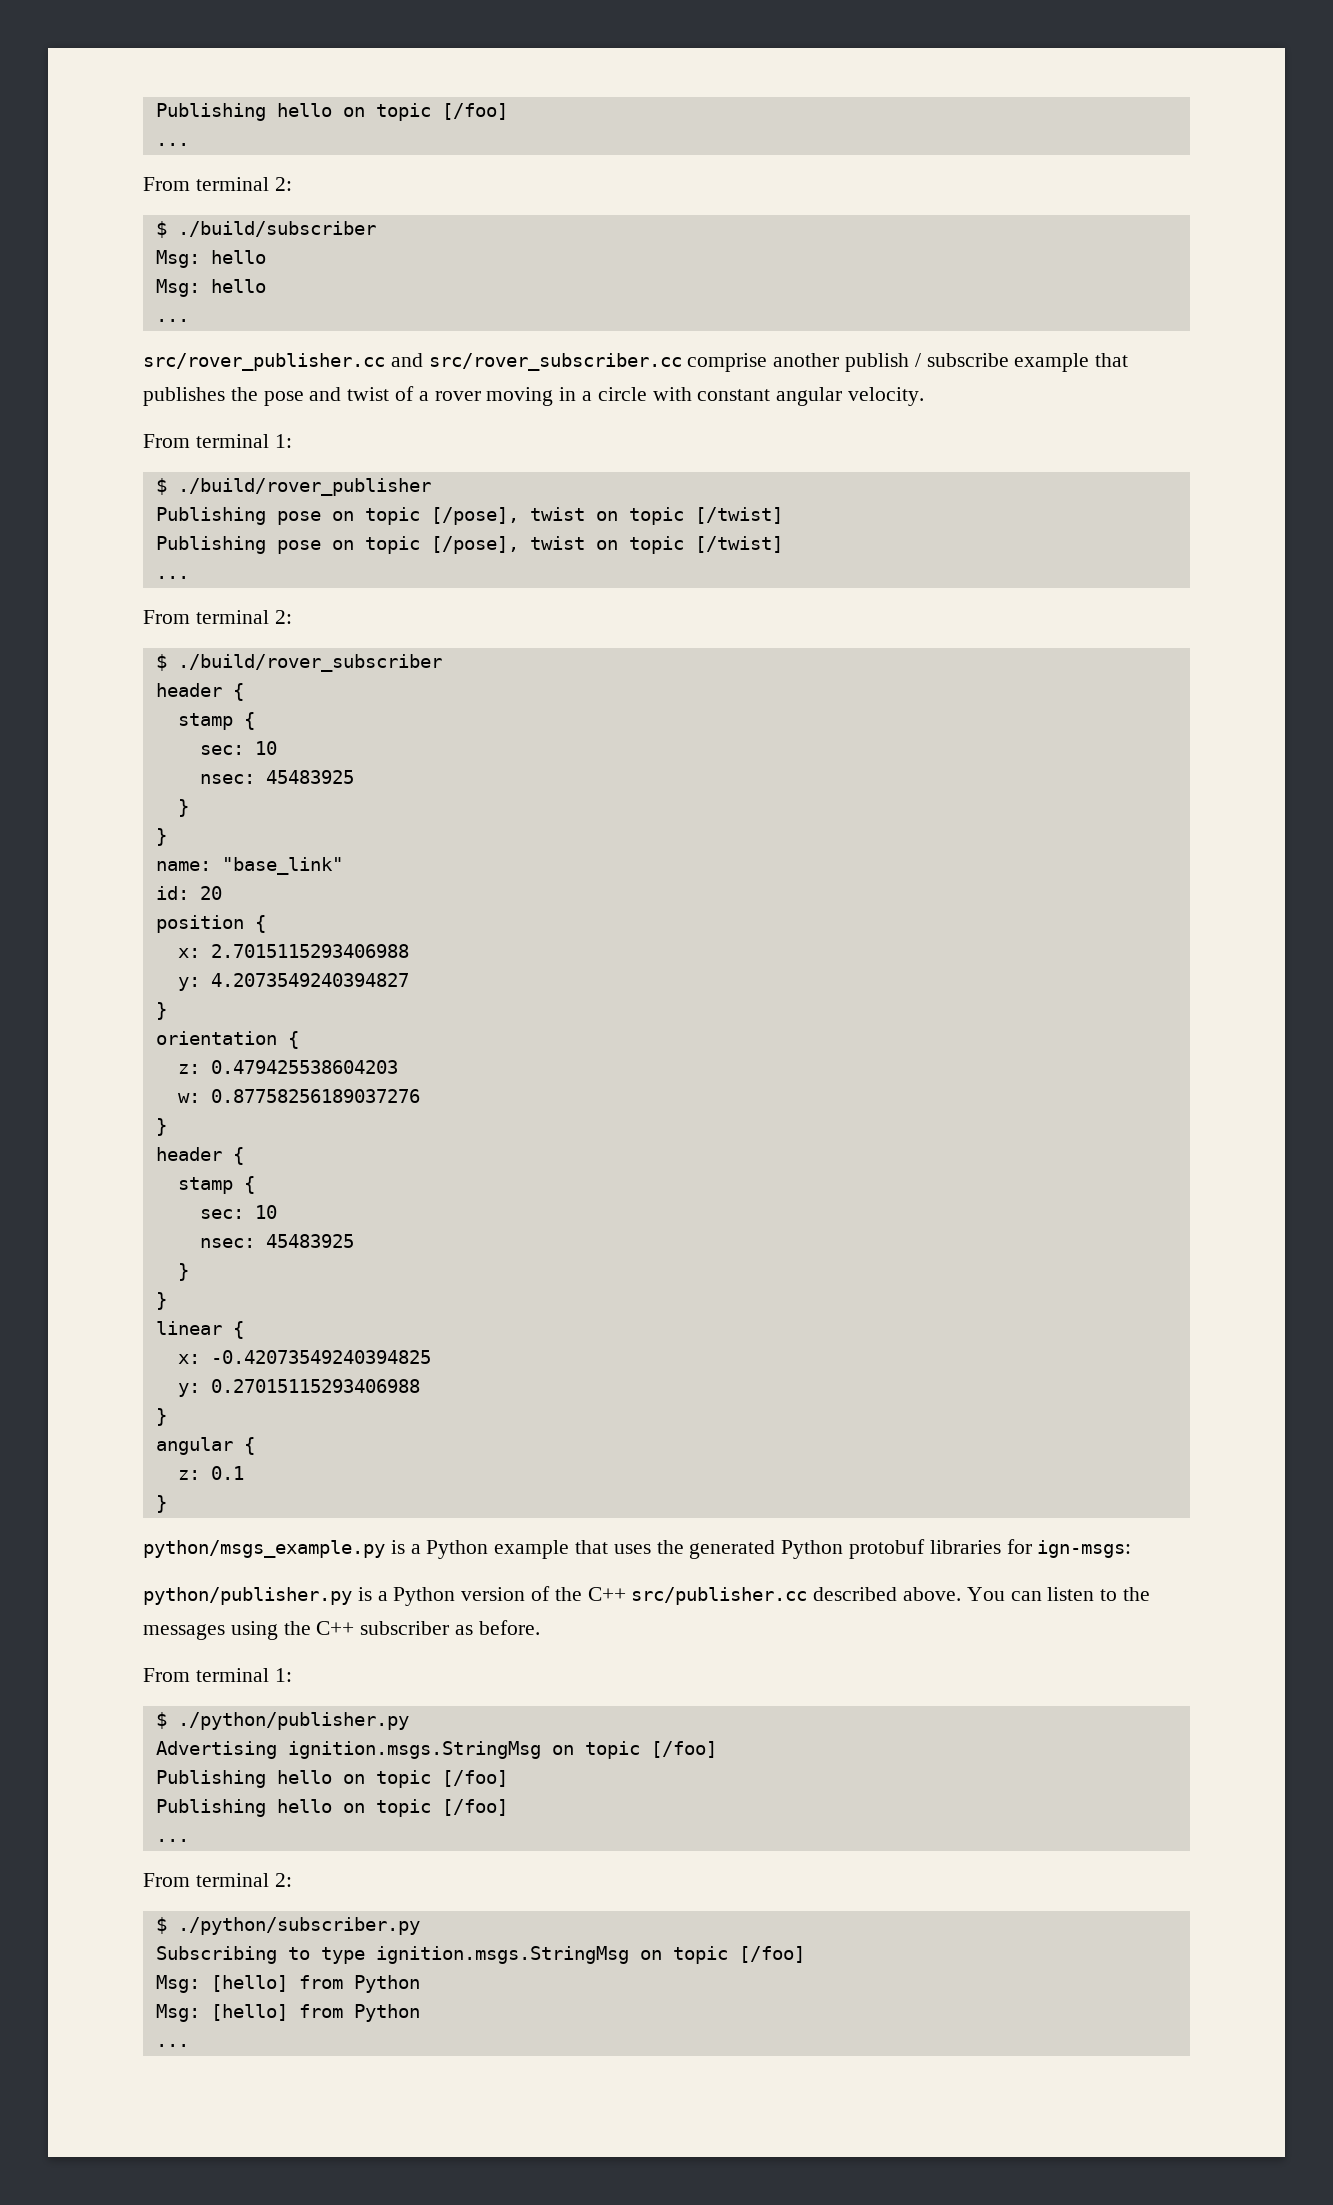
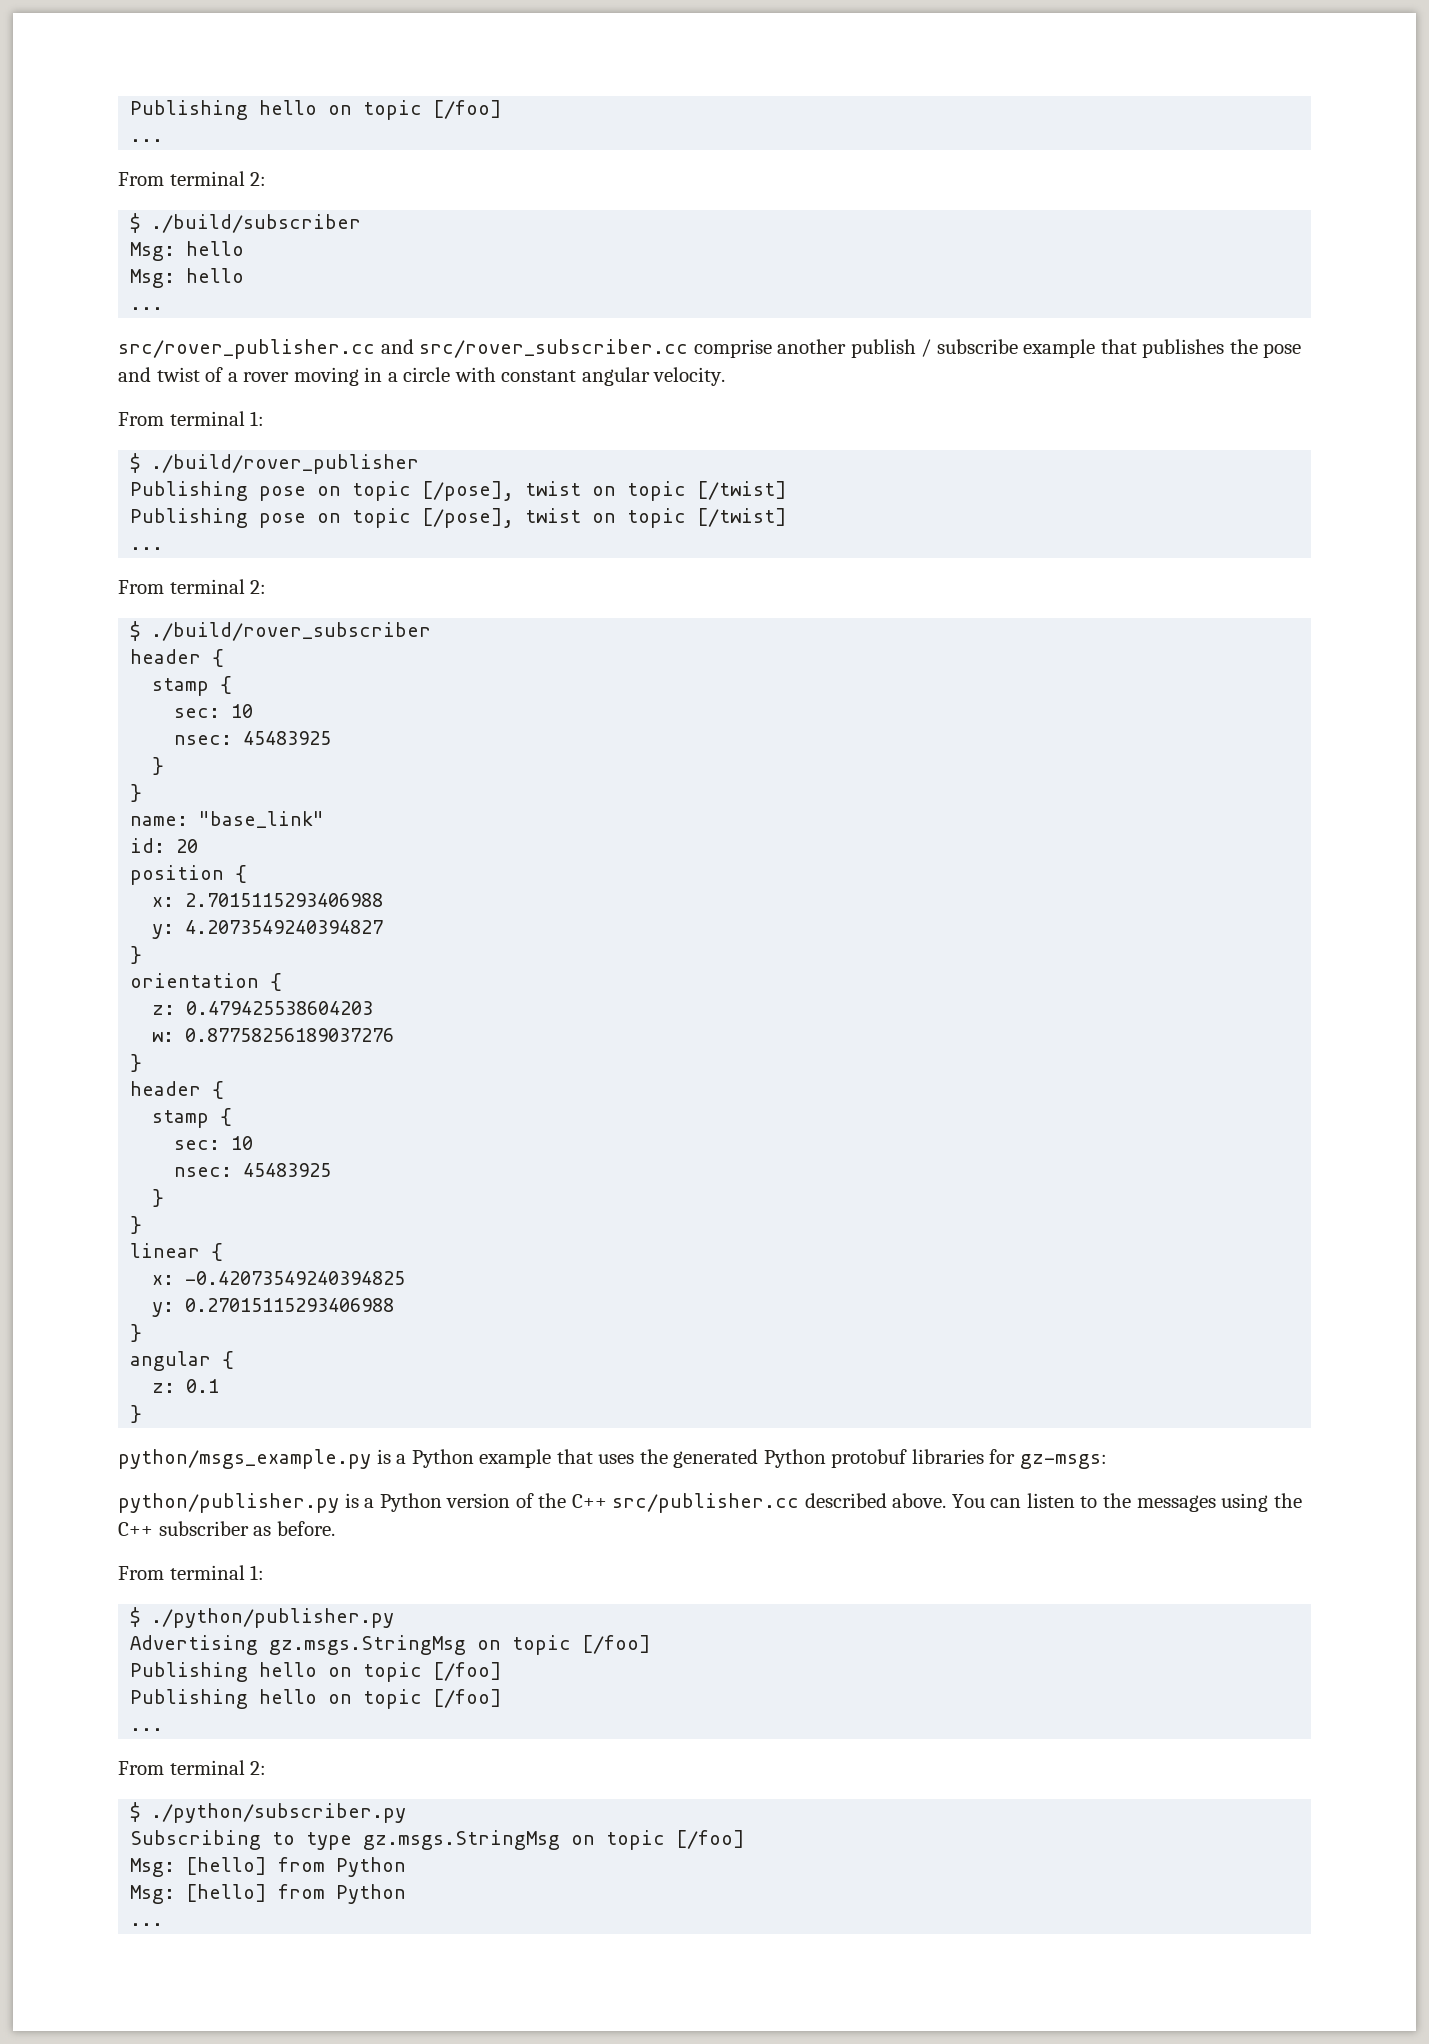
- python/msgs_example.py is a Python example that uses the generated Python protobuf libraries for ign-msgs:
+ python/msgs_example.py is a Python example that uses the generated Python protobuf libraries for gz-msgs:
- Advertising ignition.msgs.StringMsg on topic [/foo]
+ Advertising gz.msgs.StringMsg on topic [/foo]
- Subscribing to type ignition.msgs.StringMsg on topic [/foo]
+ Subscribing to type gz.msgs.StringMsg on topic [/foo]

